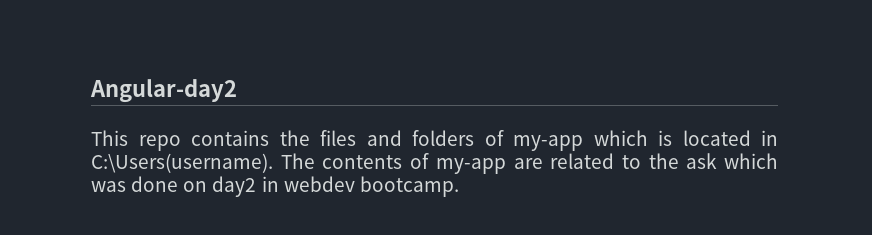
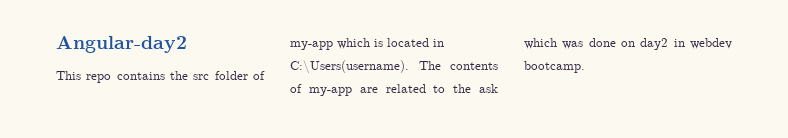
- This repo contains the files and folders of my-app which is located in C:\Users(username).
+ This repo contains the src folder of my-app which is located in C:\Users(username).

